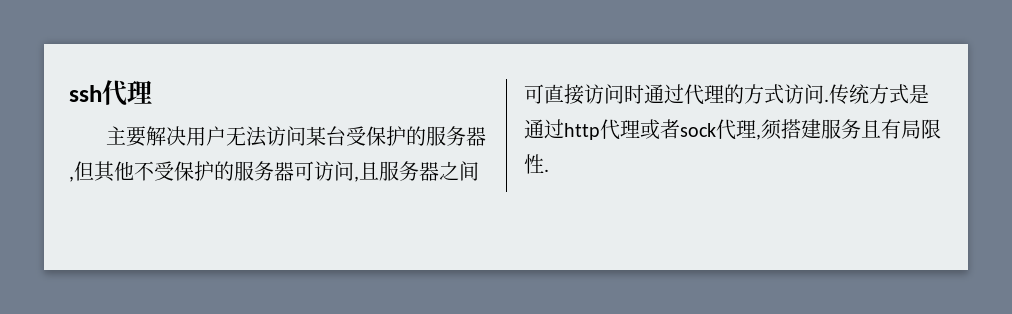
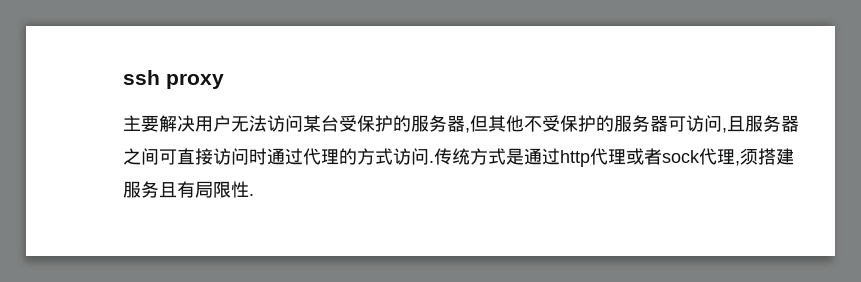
- ssh代理
+ ssh proxy

